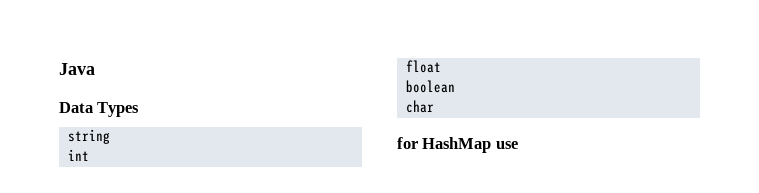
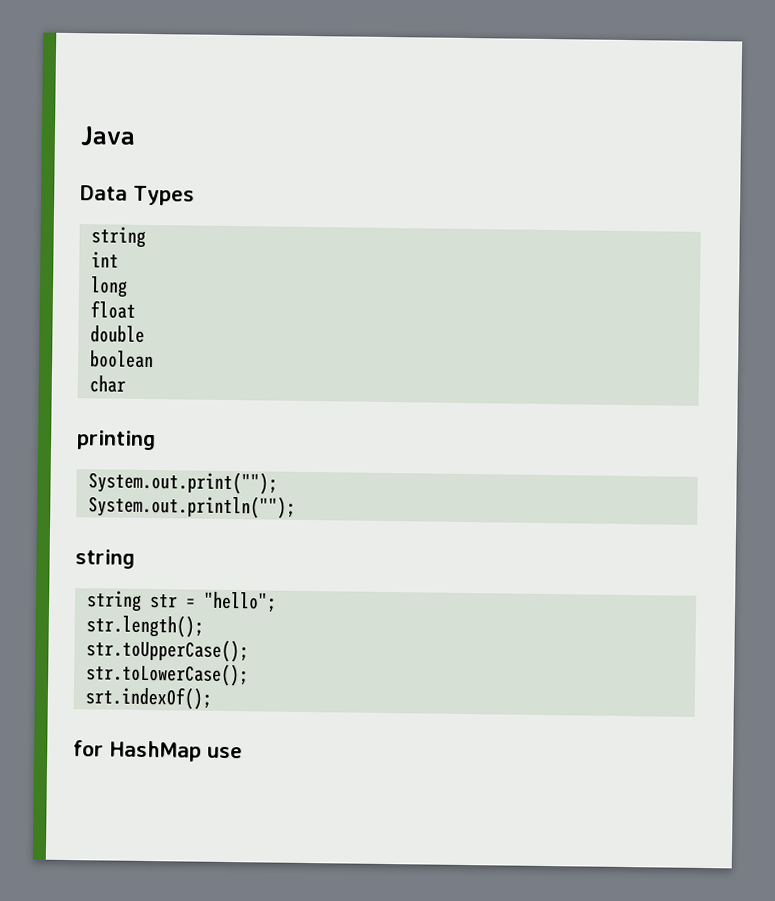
+ long
+ double
+ printing
+ System.out.print("");
+ System.out.println("");
+ string
+ string str = "hello";
+ str.length();
+ str.toUpperCase();
+ str.toLowerCase();
+ srt.indexOf();

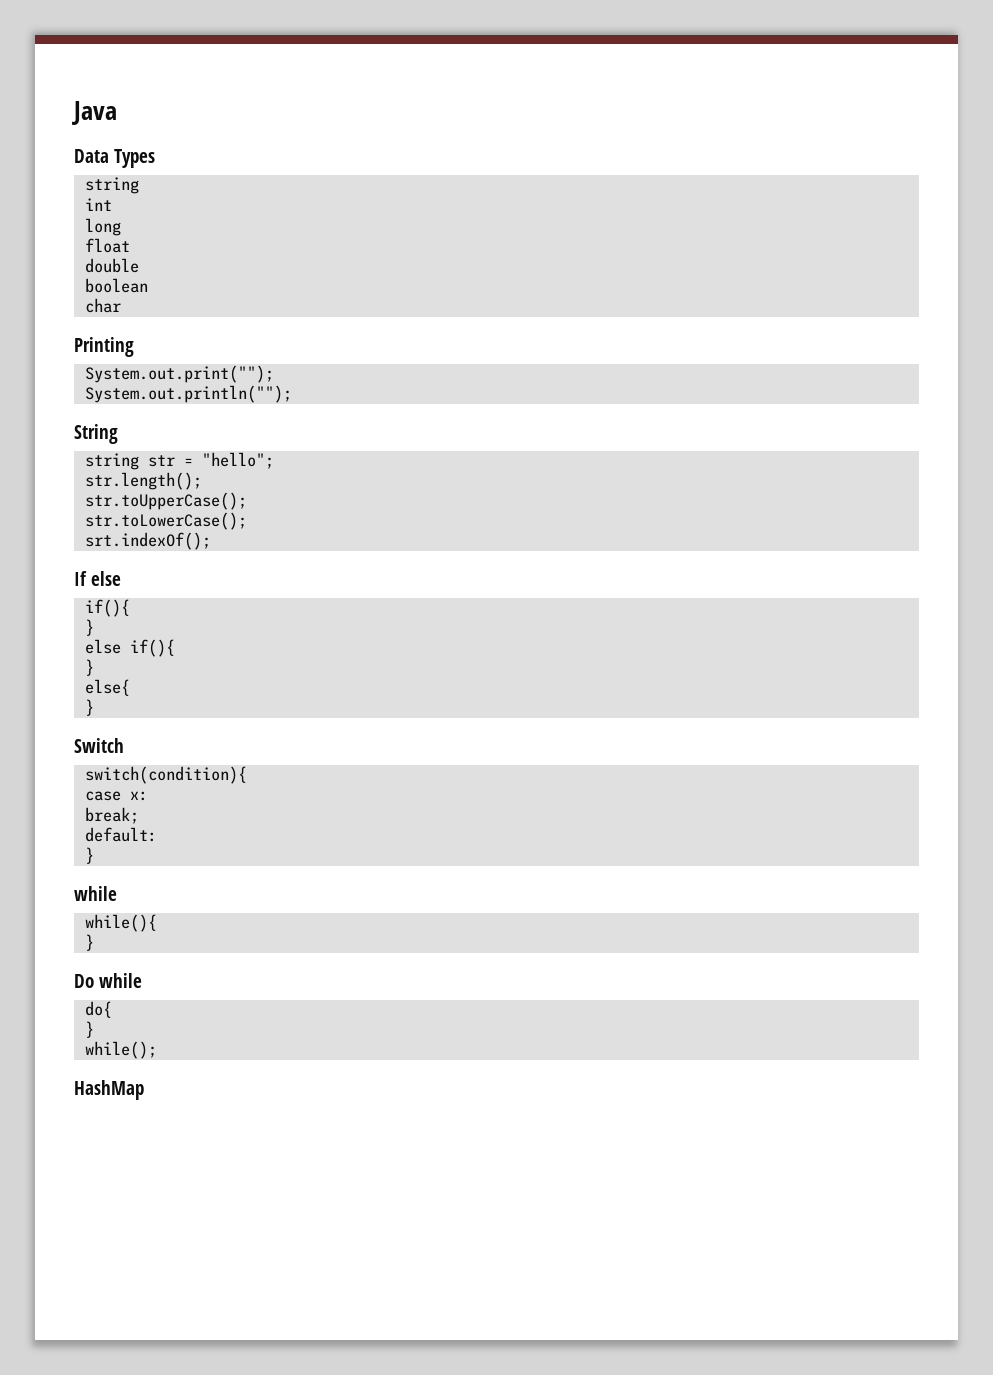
- printing
+ Printing
  System.out.println("");
- string
+ String
- for HashMap use
+ If else
+ if(){
+ }
+ else if(){
+ }
+ else{
+ }
+ Switch
+ switch(condition){
+ case x:
+ break;
+ default:
+ }
+ while
+ while(){
+ }
+ Do while
+ do{
+ }
+ while();
+ HashMap

